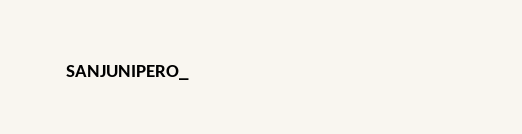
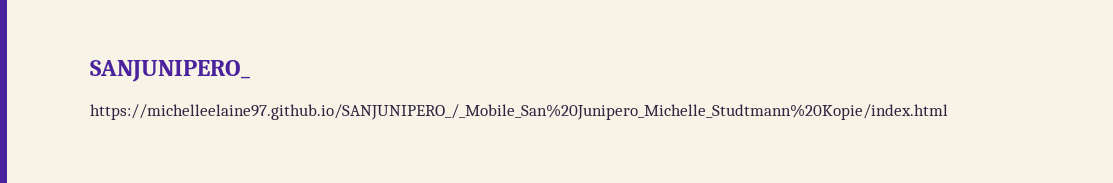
+ https://michelleelaine97.github.io/SANJUNIPERO_/_Mobile_San%20Junipero_Michelle_Studtmann%20Kopie/index.html

